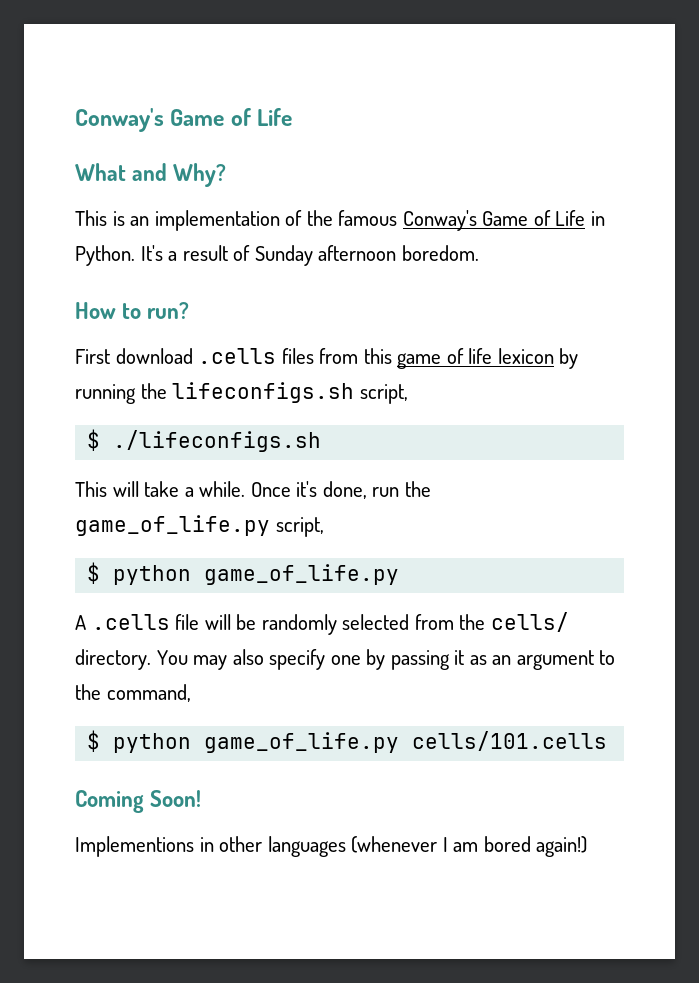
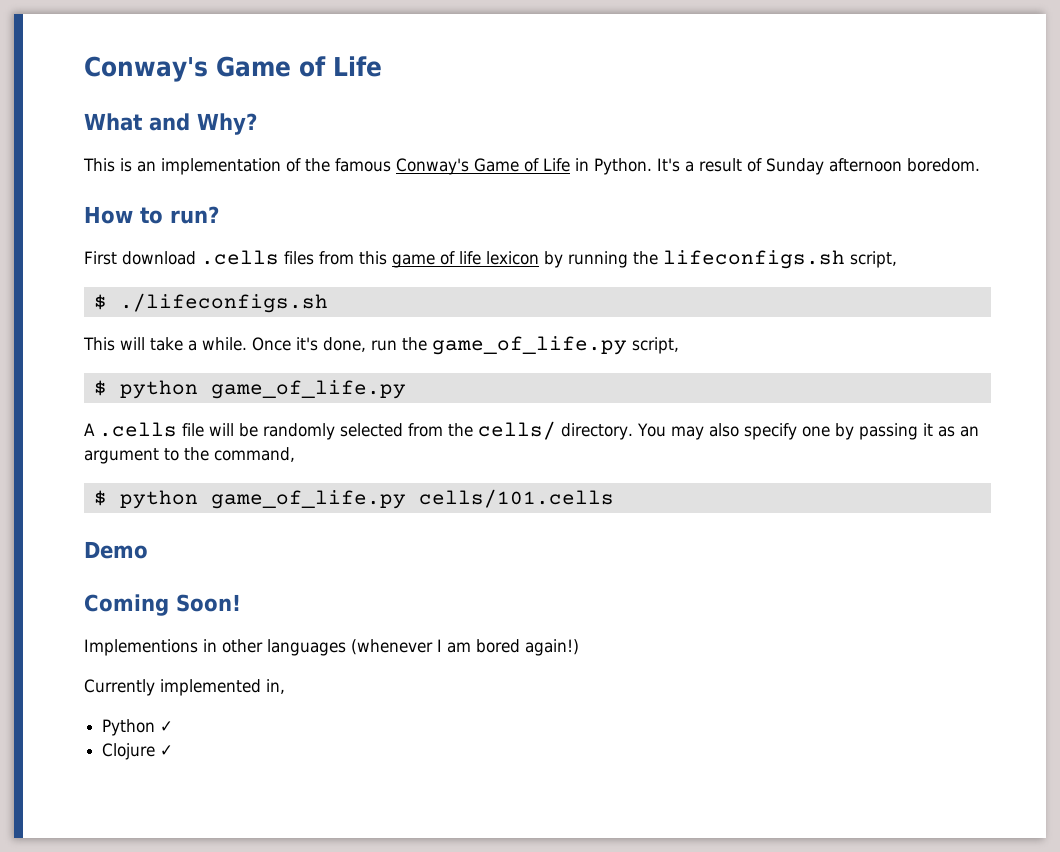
+ Demo
+ Currently implemented in,
+ Python ✓
+ Clojure ✓

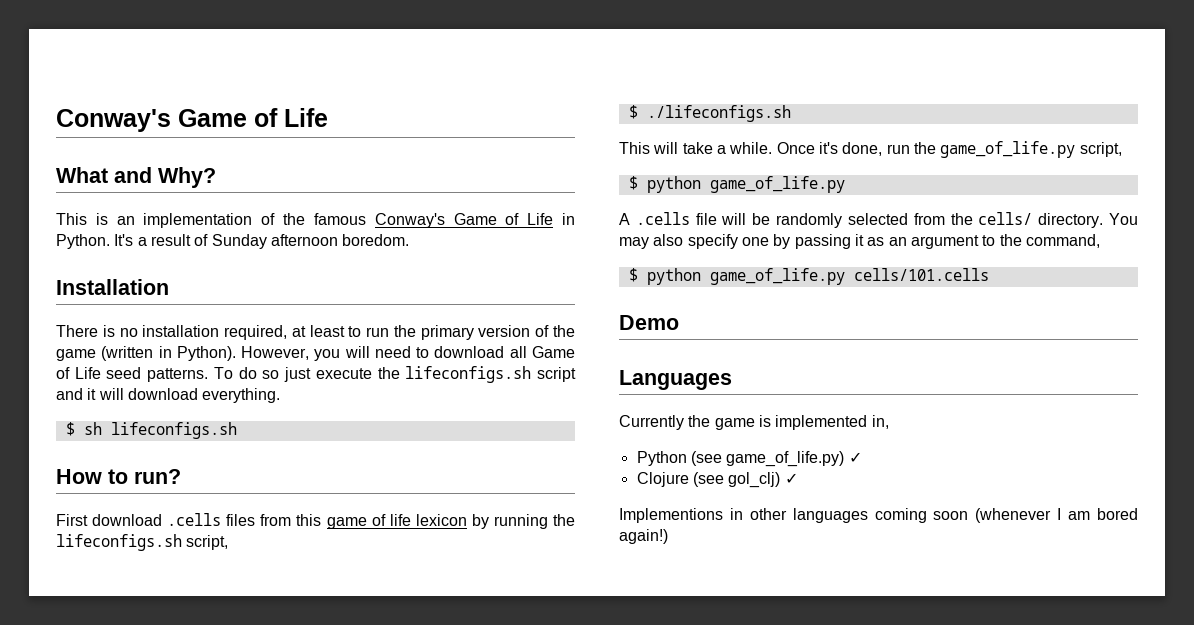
+ Installation
+ There is no installation required, at least to run the primary version of the game (written in Python). However, you will need to download all Game of Life seed patterns. To do so just execute the lifeconfigs.sh script and it will download everything.
+ $ sh lifeconfigs.sh
- Coming Soon!
+ Languages
+ Currently the game is implemented in,
+ Python (see game_of_life.py) ✓
+ Clojure (see gol_clj) ✓
- Implementions in other languages (whenever I am bored again!)
+ Implementions in other languages coming soon (whenever I am bored again!)
- Currently implemented in,
- Python ✓
- Clojure ✓

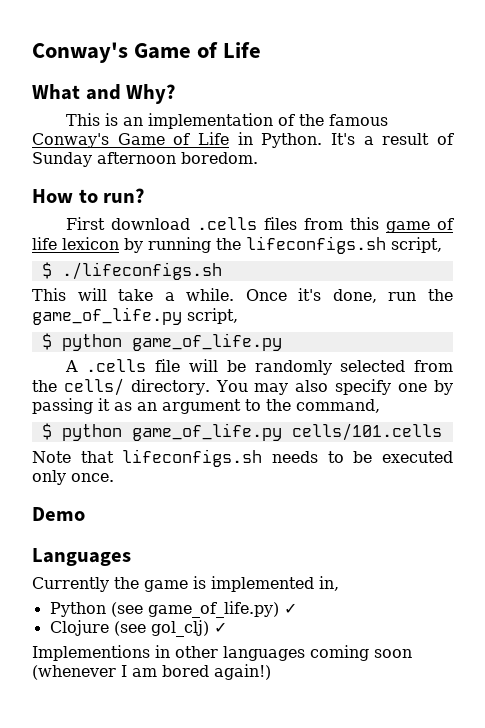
- Installation
- There is no installation required, at least to run the primary version of the game (written in Python). However, you will need to download all Game of Life seed patterns. To do so just execute the lifeconfigs.sh script and it will download everything.
- $ sh lifeconfigs.sh
+ Note that lifeconfigs.sh needs to be executed only once.

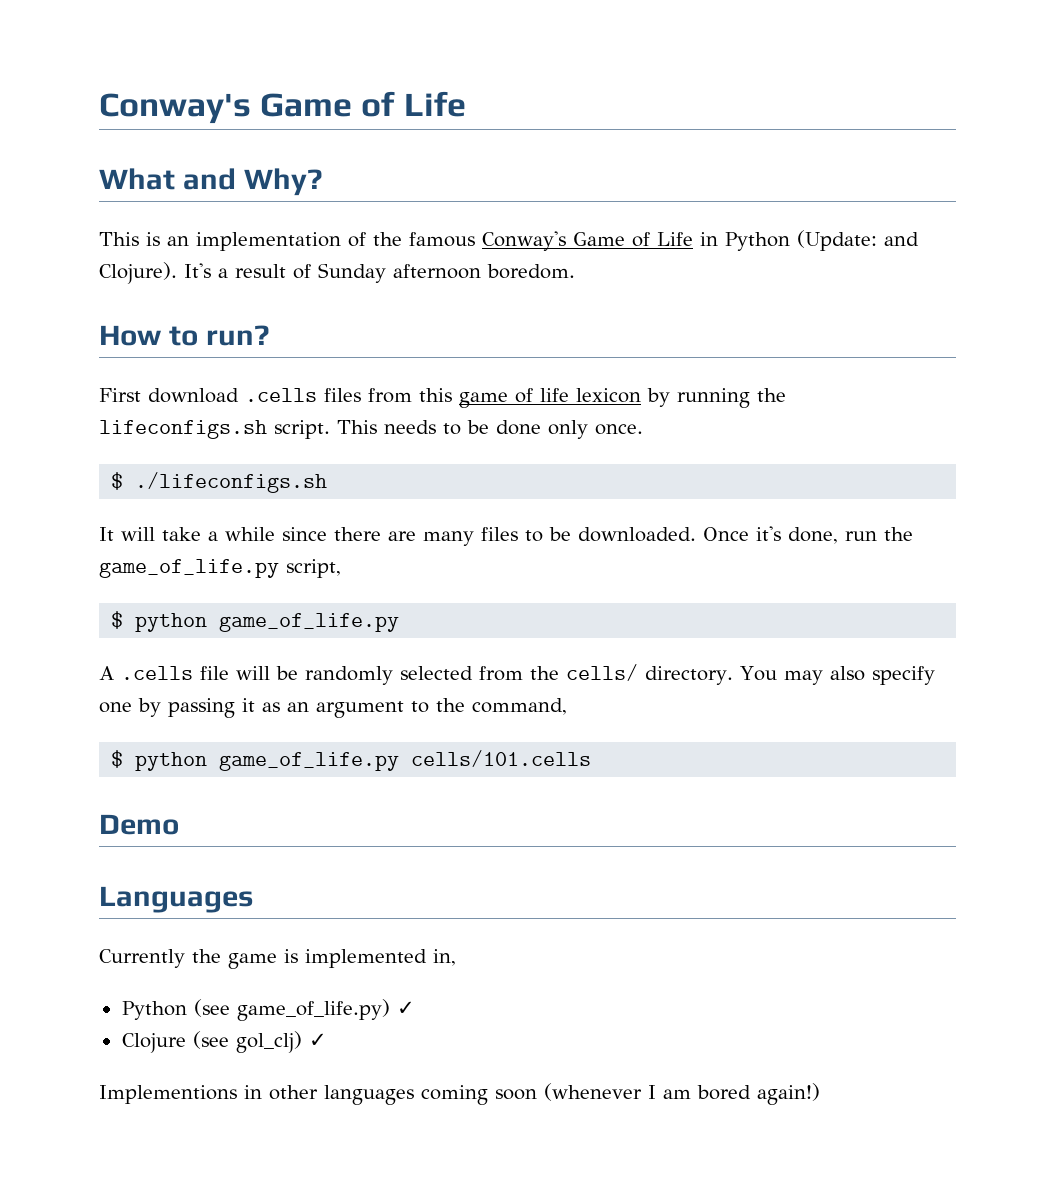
- This is an implementation of the famous Conway's Game of Life in Python.
+ This is an implementation of the famous Conway's Game of Life in Python (Update: and Clojure).
- First download .cells files from this game of life lexicon by running the lifeconfigs.sh script,
+ First download .cells files from this game of life lexicon by running the lifeconfigs.sh script. This needs to be done only once.
- This will take a while.
+ It will take a while since there are many files to be downloaded.
- Note that lifeconfigs.sh needs to be executed only once.

